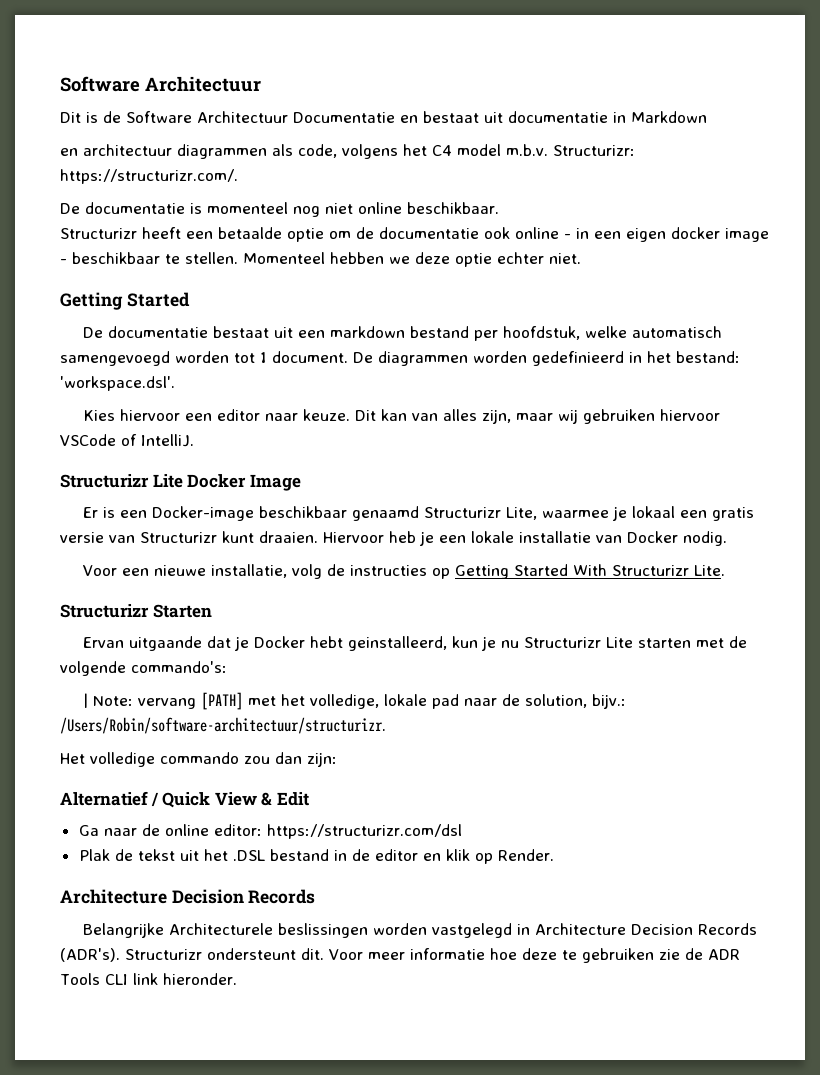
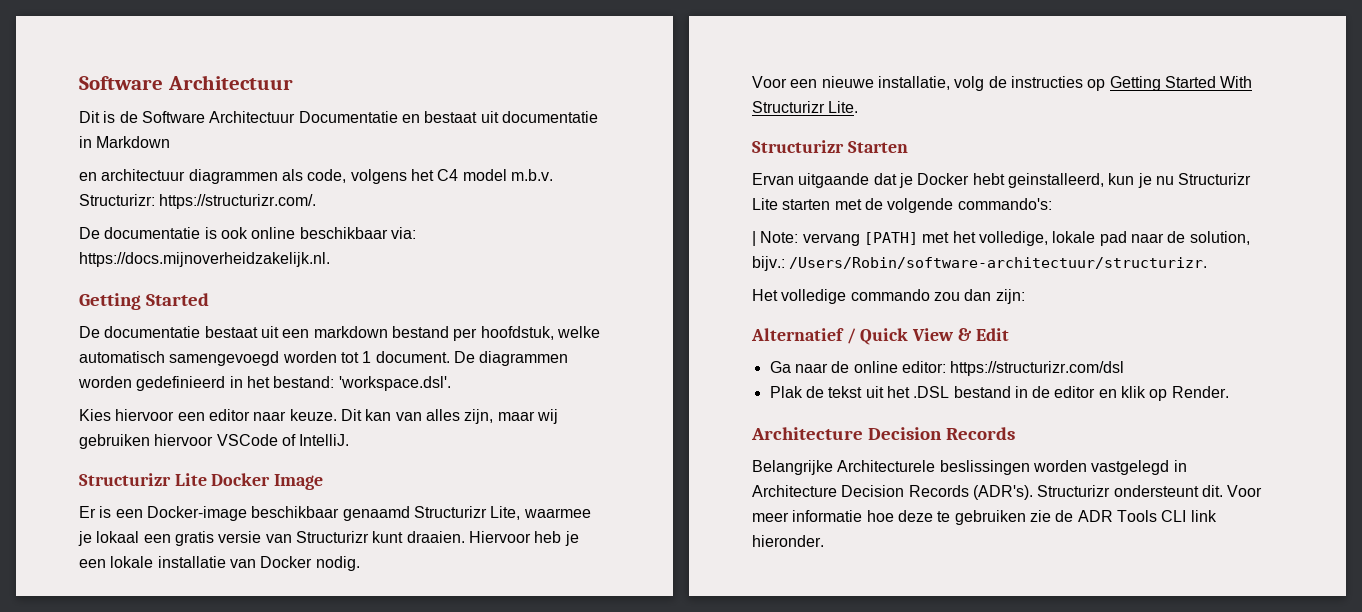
- De documentatie is momenteel nog niet online beschikbaar.
- Structurizr heeft een betaalde optie om de documentatie ook online - in een eigen docker image - beschikbaar te stellen. Momenteel hebben we deze optie echter niet.
+ De documentatie is ook online beschikbaar via: https://docs.mijnoverheidzakelijk.nl.

